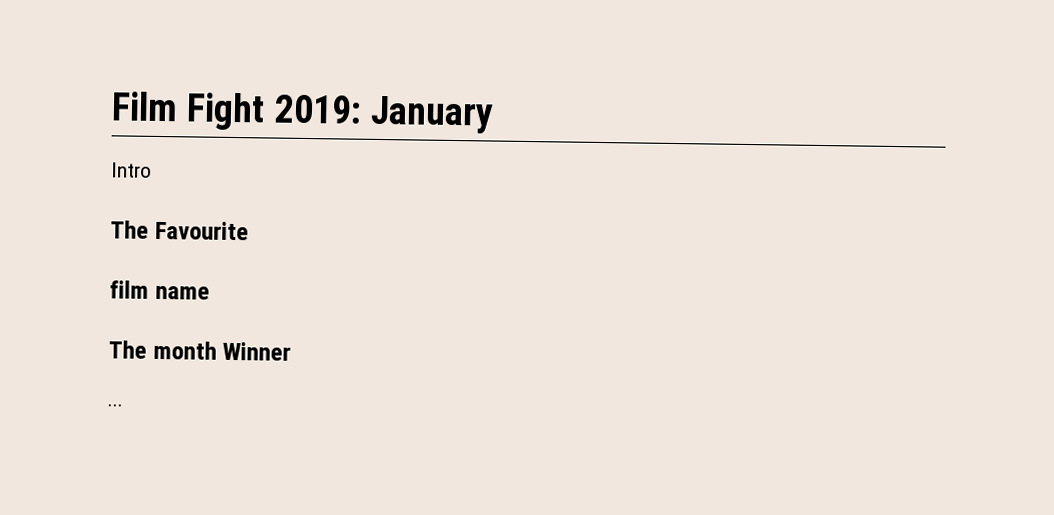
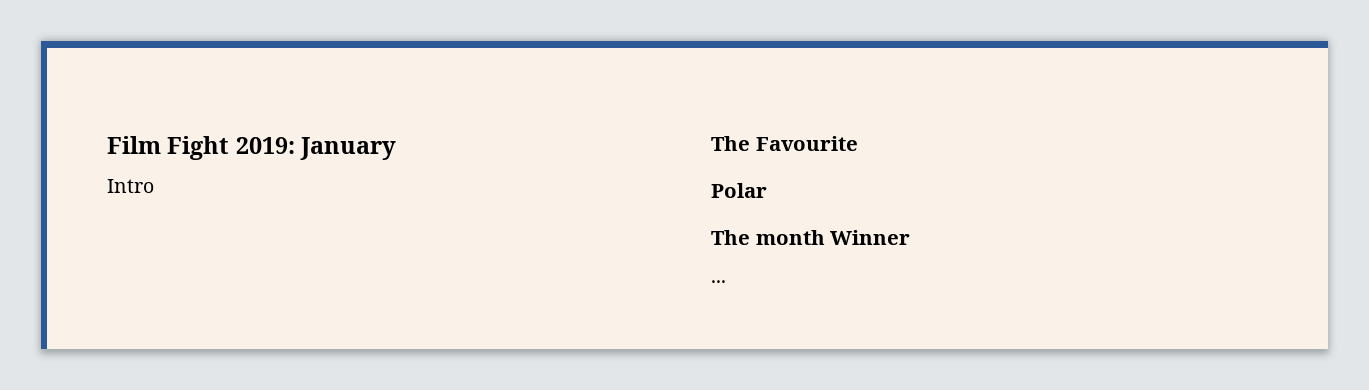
- film name
+ Polar

